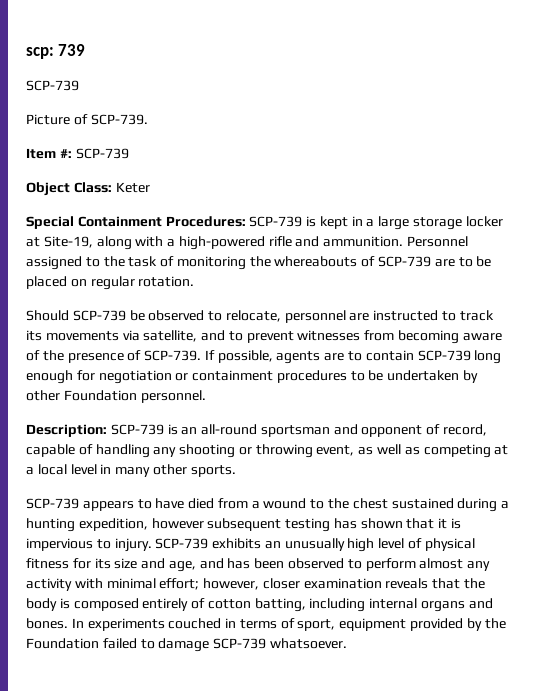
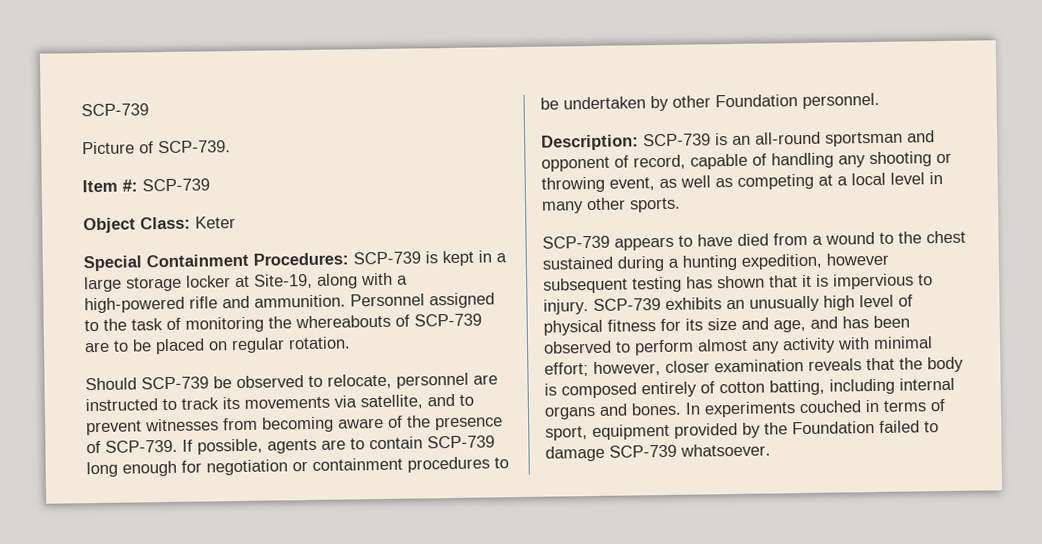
- scp: 739

